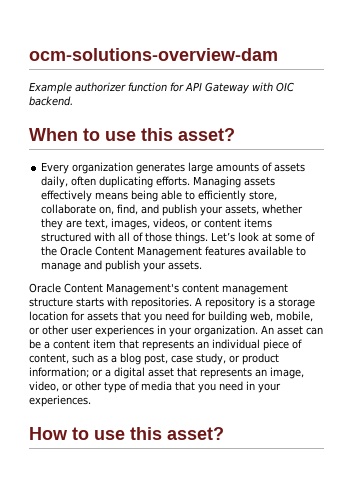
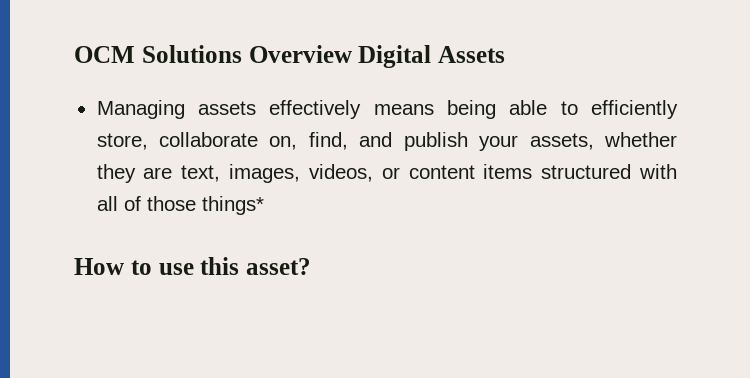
- ocm-solutions-overview-dam
- Example authorizer function for API Gateway with OIC backend.
- When to use this asset?
- Every organization generates large amounts of assets daily, often duplicating efforts. Managing assets effectively means being able to efficiently store, collaborate on, find, and publish your assets, whether they are text, images, videos, or content items structured with all of those things. Let’s look at some of the Oracle Content Management features available to manage and publish your assets.
- Oracle Content Management's content management structure starts with repositories. A repository is a storage location for assets that you need for building web, mobile, or other user experiences in your organization. An asset can be a content item that represents an individual piece of content, such as a blog post, case study, or product information; or a digital asset that represents an image, video, or other type of media that you need in your experiences.
+ OCM Solutions Overview Digital Assets
+ Managing assets effectively means being able to efficiently store, collaborate on, find, and publish your assets, whether they are text, images, videos, or content items structured with all of those things*

